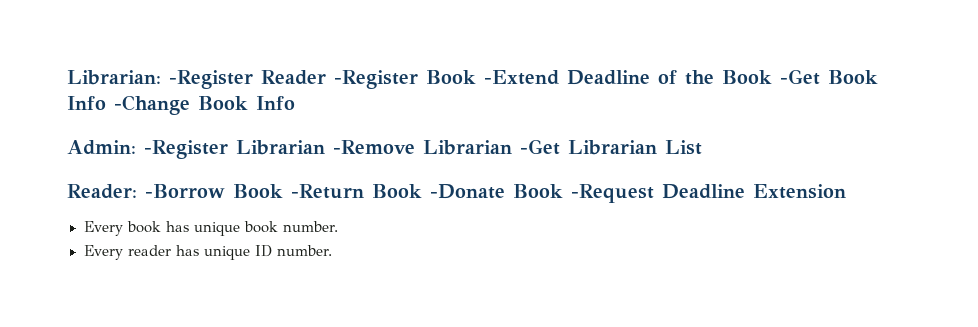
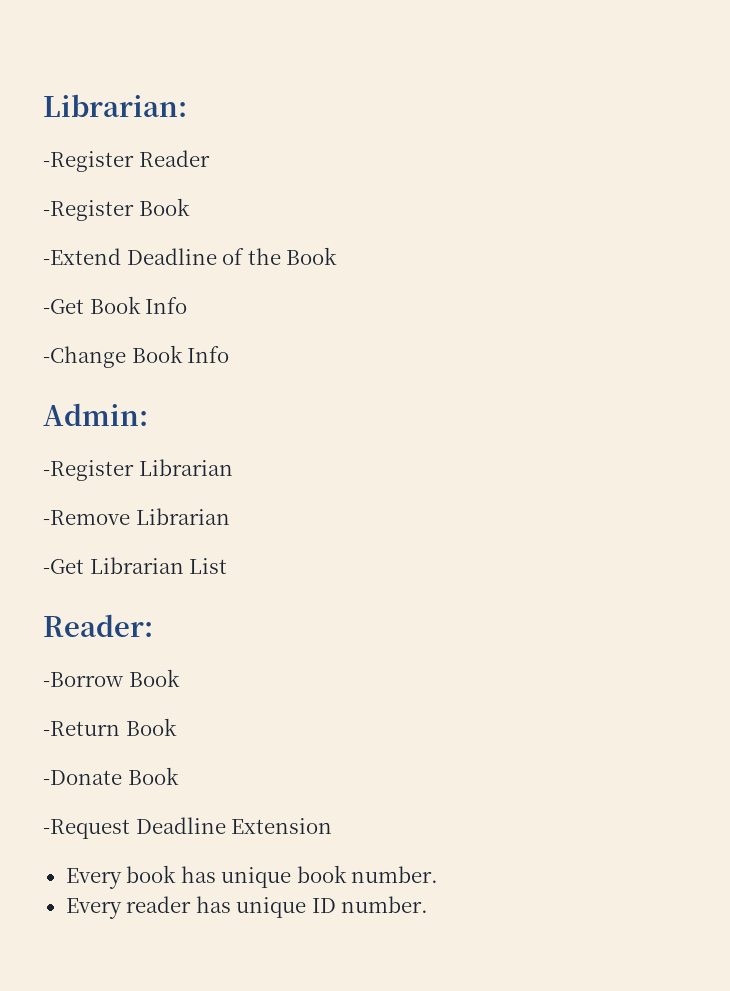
- Librarian: -Register Reader -Register Book -Extend Deadline of the Book -Get Book Info -Change Book Info
+ Librarian:
+ -Register Reader
+ -Register Book
+ -Extend Deadline of the Book
+ -Get Book Info
+ -Change Book Info
- Admin: -Register Librarian -Remove Librarian -Get Librarian List
+ Admin:
+ -Register Librarian
+ -Remove Librarian
+ -Get Librarian List
- Reader: -Borrow Book -Return Book -Donate Book -Request Deadline Extension
+ Reader:
+ -Borrow Book
+ -Return Book
+ -Donate Book
+ -Request Deadline Extension

